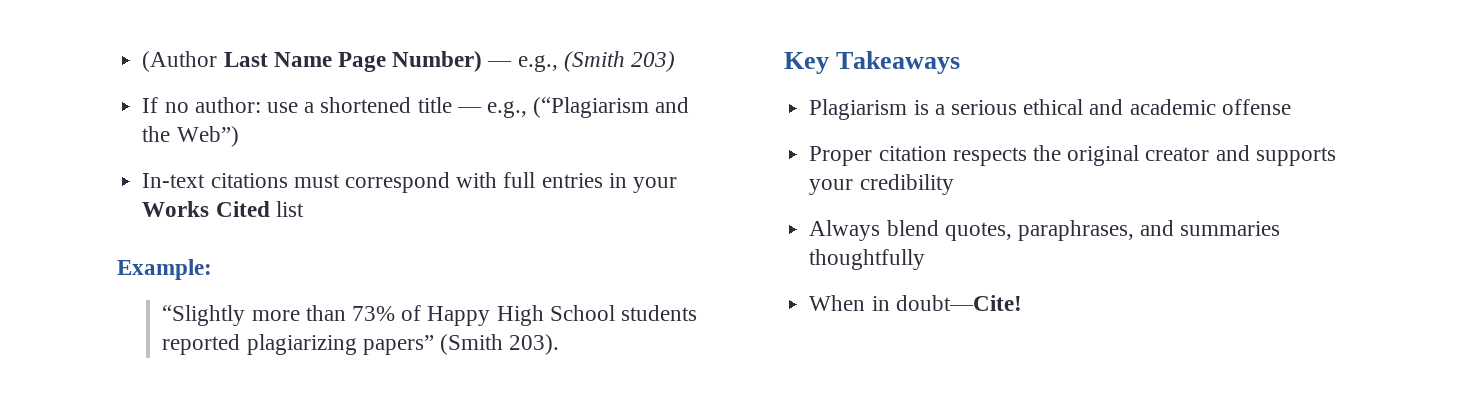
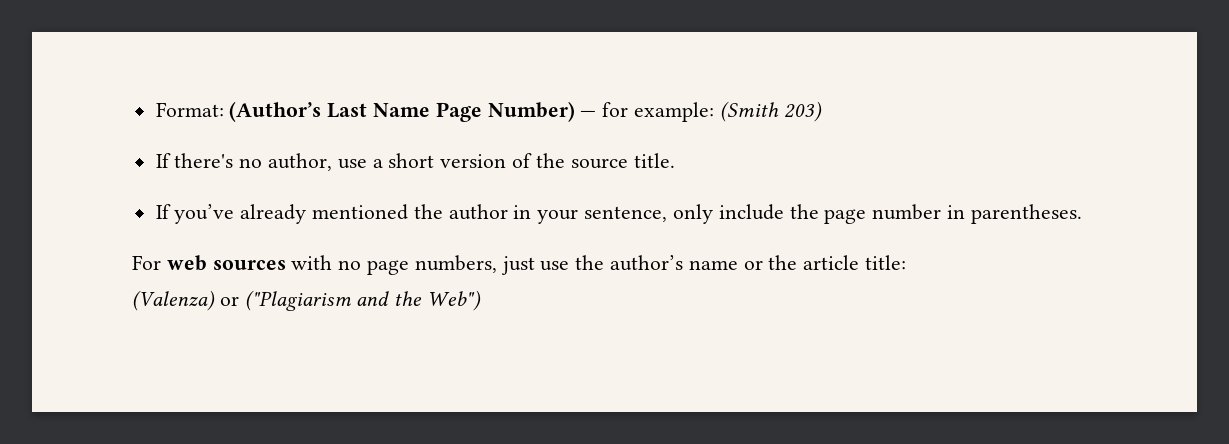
- (Author Last Name Page Number) — e.g., (Smith 203)
+ Format: (Author’s Last Name Page Number) — for example: (Smith 203)
- If no author: use a shortened title — e.g., (“Plagiarism and the Web”)
- In-text citations must correspond with full entries in your Works Cited list
- Example:
- “Slightly more than 73% of Happy High School students reported plagiarizing papers” (Smith 203).
- Key Takeaways
- Plagiarism is a serious ethical and academic offense
- Proper citation respects the original creator and supports your credibility
- Always blend quotes, paraphrases, and summaries thoughtfully
- When in doubt—Cite!
+ If there's no author, use a short version of the source title.
+ If you’ve already mentioned the author in your sentence, only include the page number in parentheses.
+ For web sources with no page numbers, just use the author’s name or the article title:
+ (Valenza) or ("Plagiarism and the Web")

